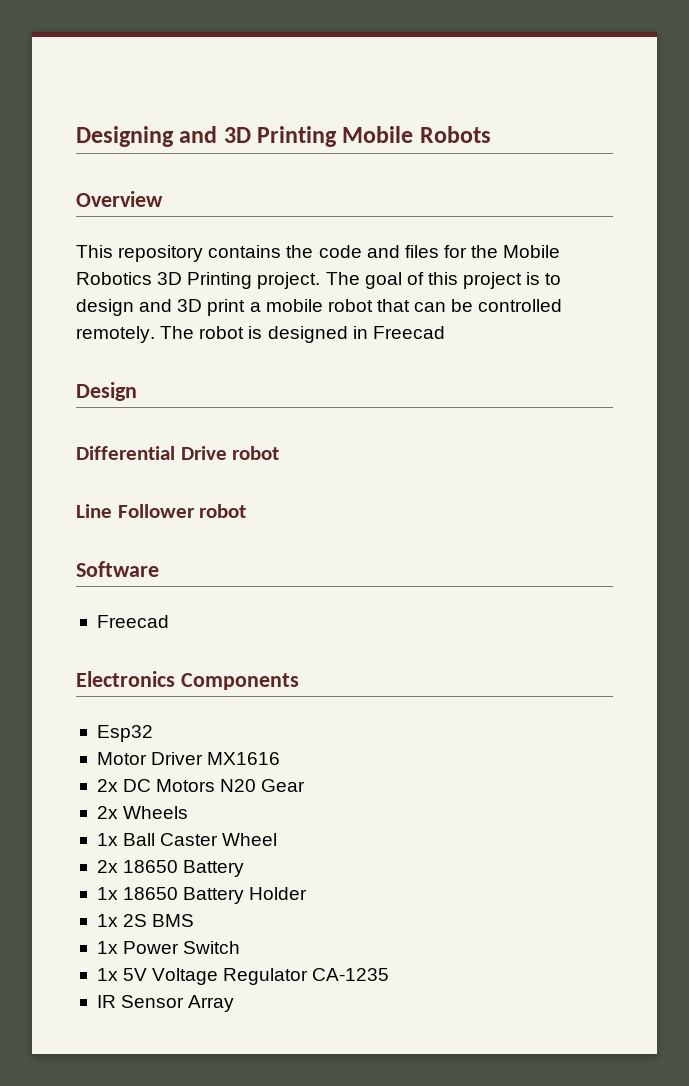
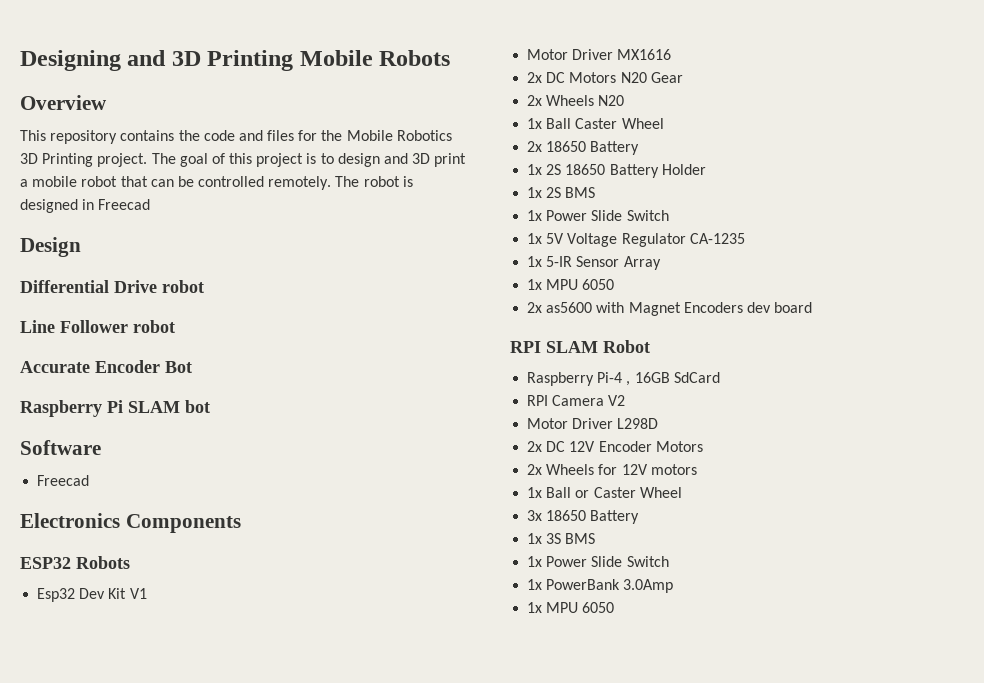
+ Accurate Encoder Bot
+ Raspberry Pi SLAM bot
+ ESP32 Robots
- Esp32
+ Esp32 Dev Kit V1
- 2x Wheels
+ 2x Wheels N20
- 1x 18650 Battery Holder
+ 1x 2S 18650 Battery Holder
  1x 2S BMS
- 1x Power Switch
+ 1x Power Slide Switch
- IR Sensor Array
+ 1x 5-IR Sensor Array
+ 1x MPU 6050
+ 2x as5600 with Magnet Encoders dev board
+ RPI SLAM Robot
+ Raspberry Pi-4 , 16GB SdCard
+ RPI Camera V2
+ Motor Driver L298D
+ 2x DC 12V Encoder Motors
+ 2x Wheels for 12V motors
+ 1x Ball or Caster Wheel
+ 3x 18650 Battery
+ 1x 3S BMS
+ 1x Power Slide Switch
+ 1x PowerBank 3.0Amp
+ 1x MPU 6050

